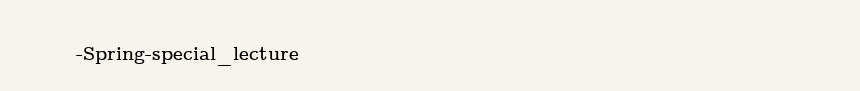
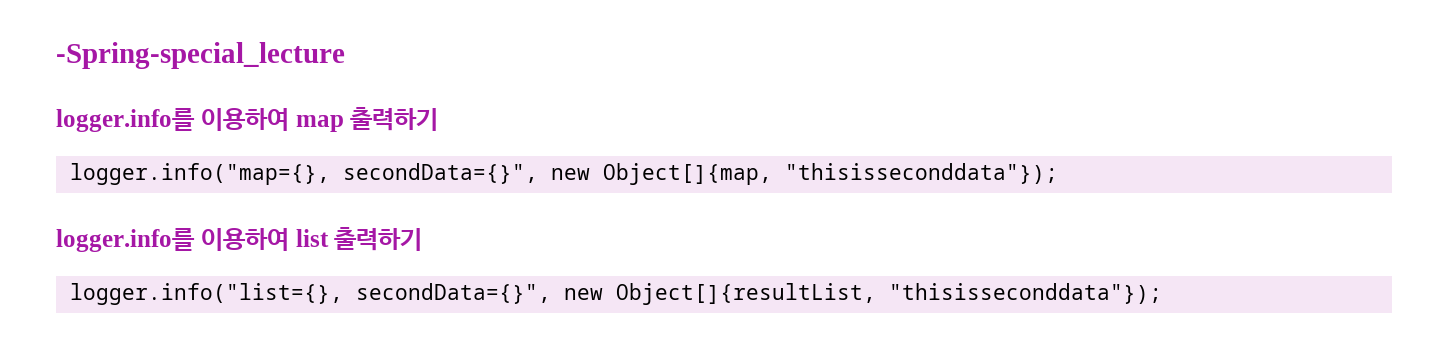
+ logger.info를 이용하여 map 출력하기
+ logger.info("map={}, secondData={}", new Object[]{map, "thisisseconddata"});
+ logger.info를 이용하여 list 출력하기
+ logger.info("list={}, secondData={}", new Object[]{resultList, "thisisseconddata"});

